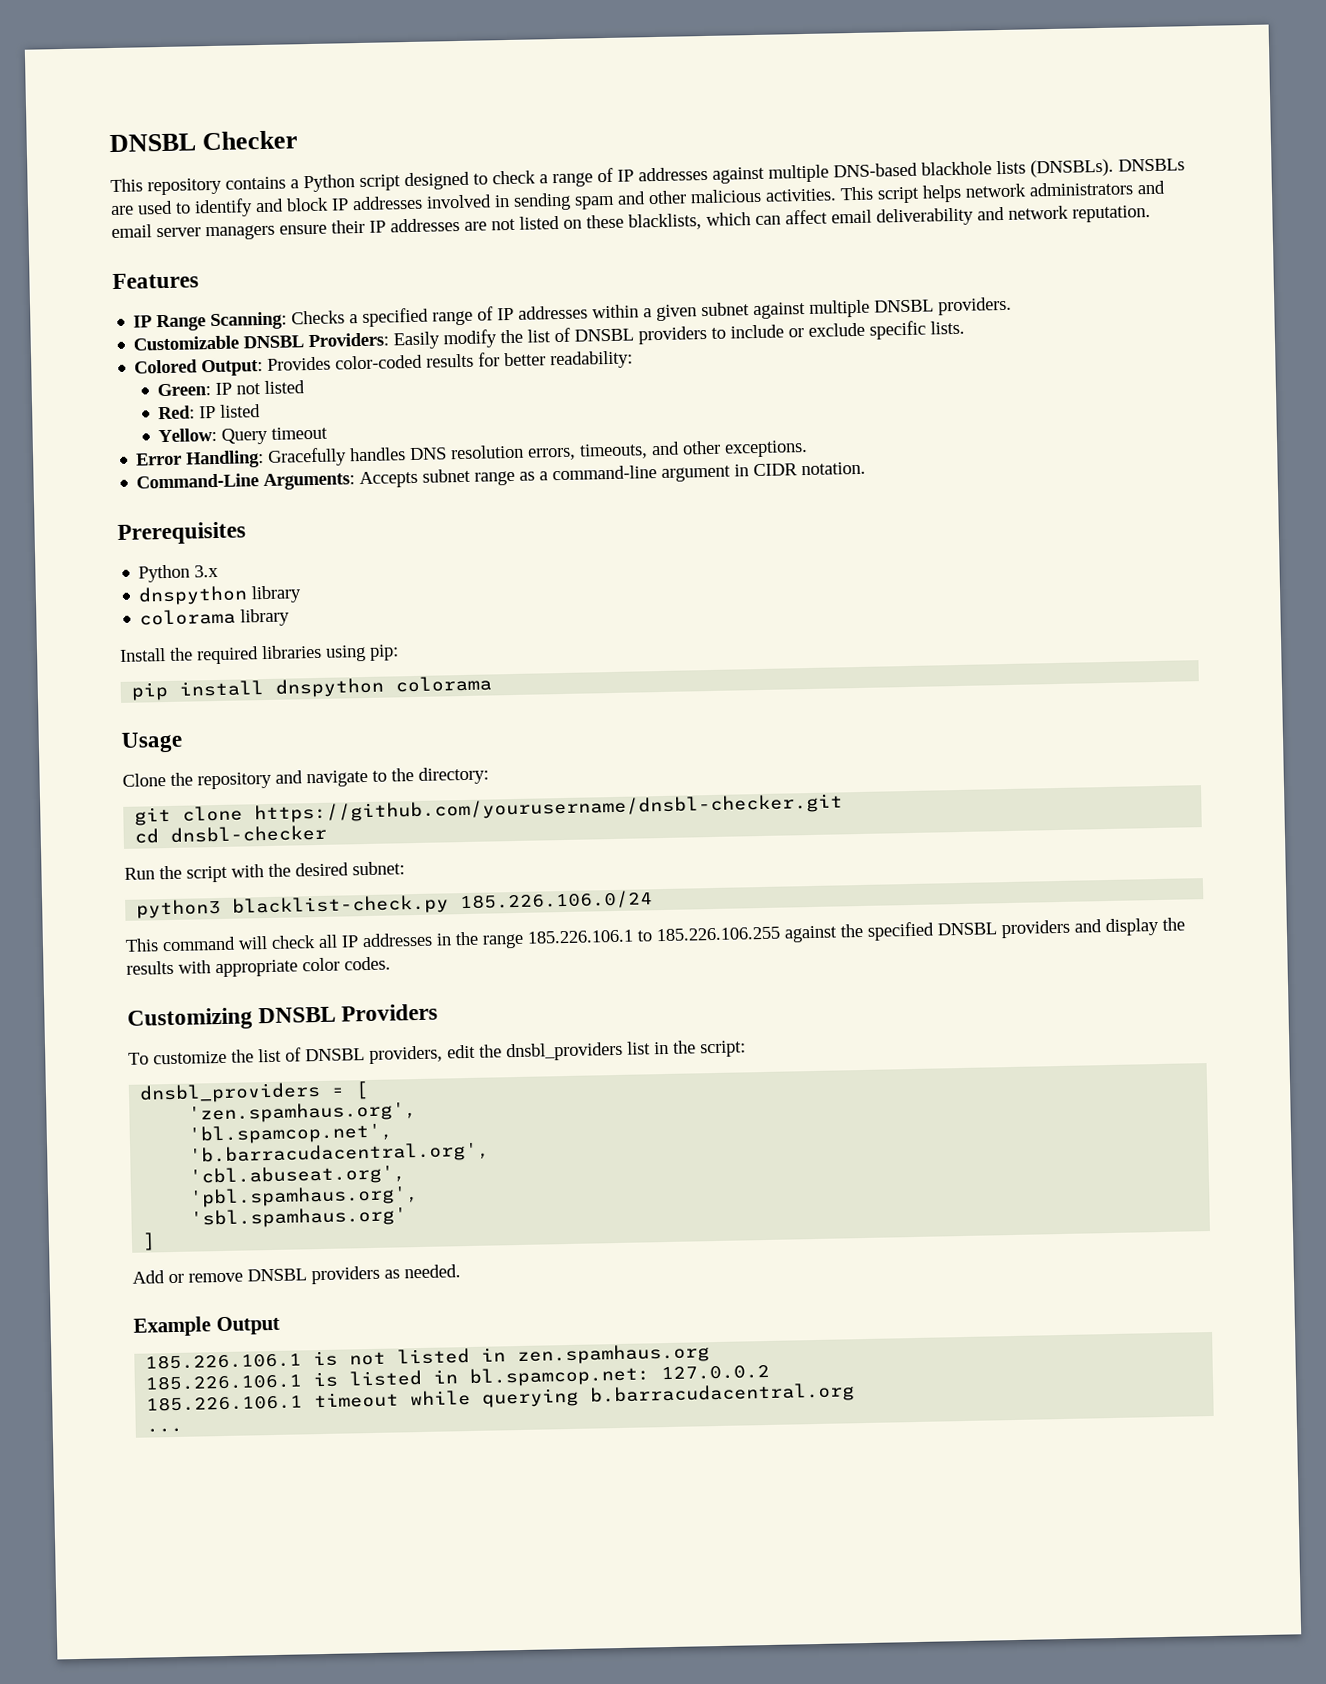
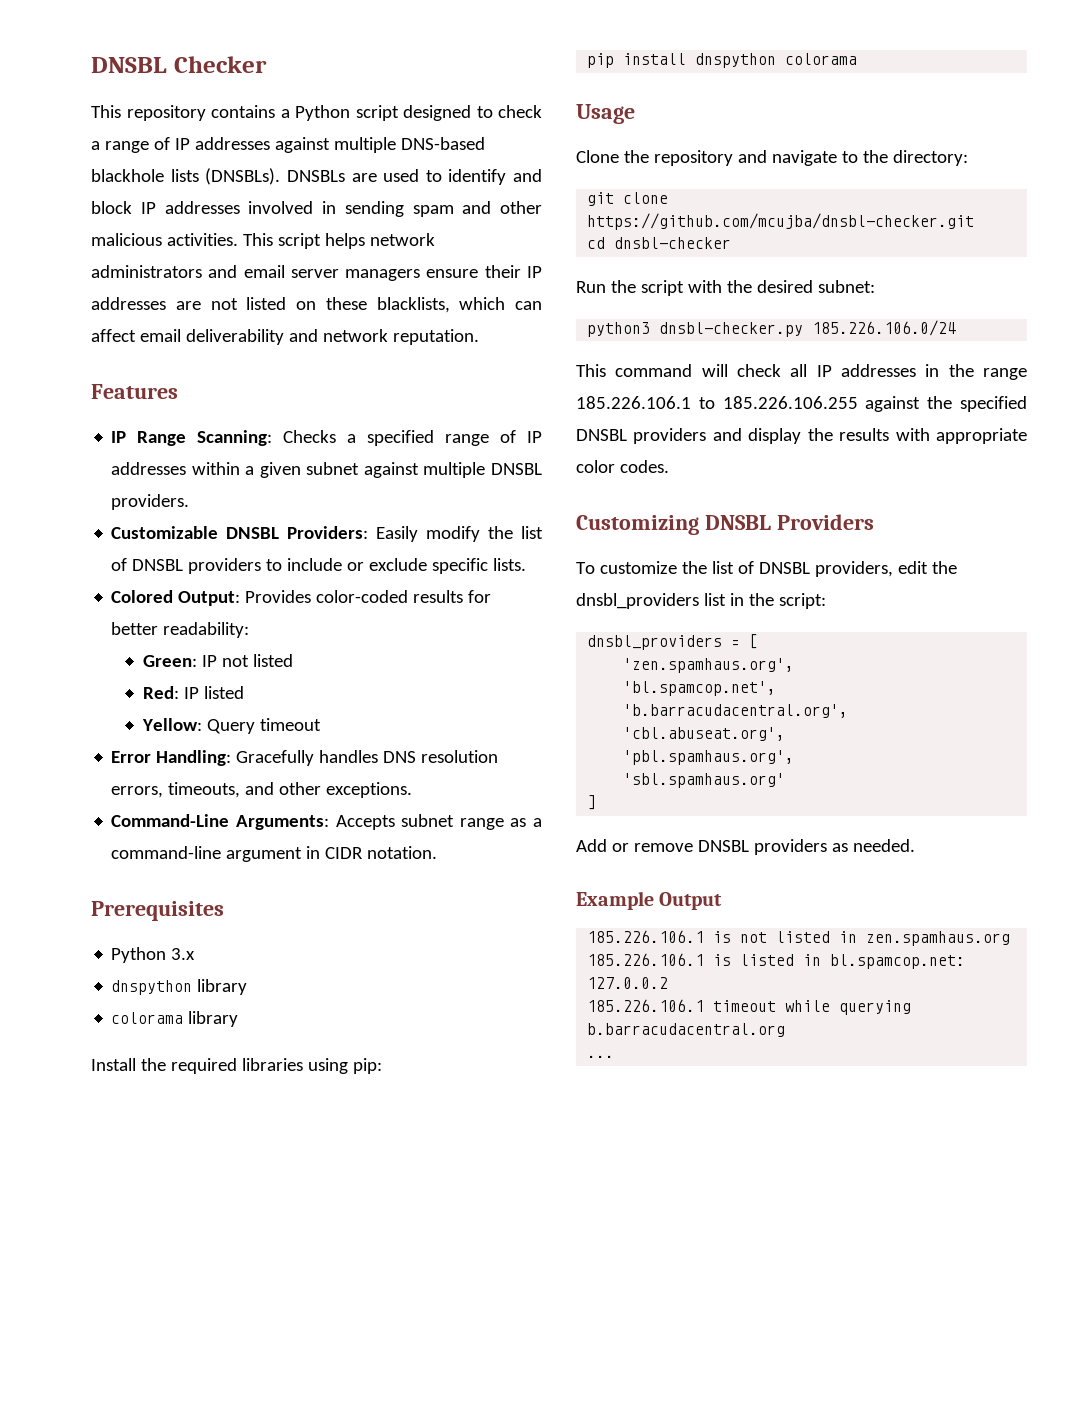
- git clone https://github.com/yourusername/dnsbl-checker.git
+ git clone https://github.com/mcujba/dnsbl-checker.git
- python3 blacklist-check.py 185.226.106.0/24
+ python3 dnsbl-checker.py 185.226.106.0/24

